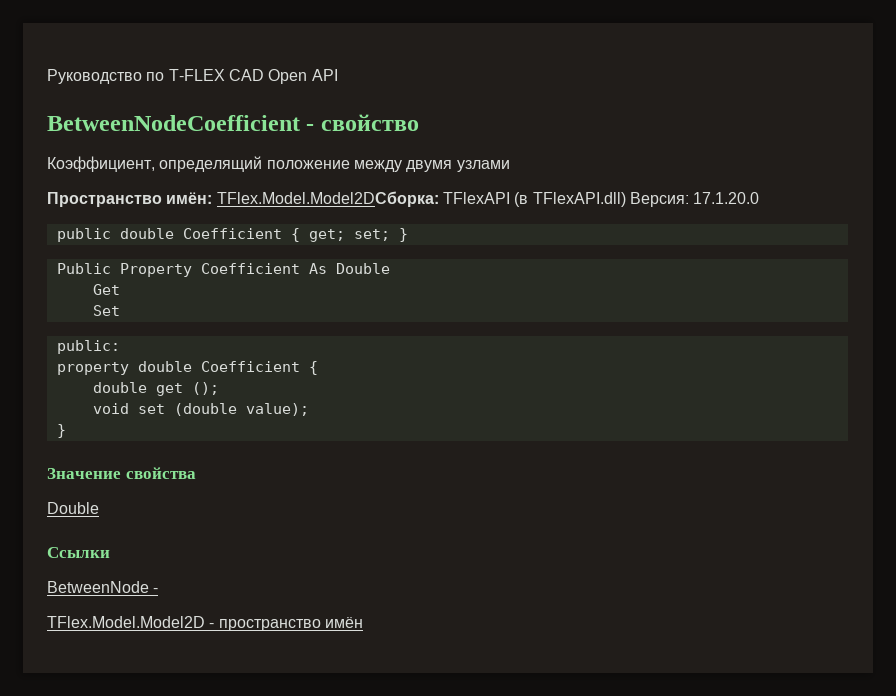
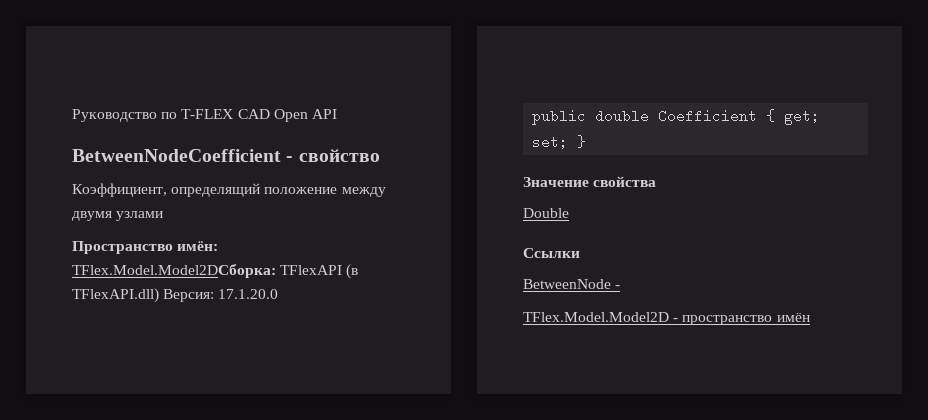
- Public Property Coefficient As Double
- Get
- Set
- public:
- property double Coefficient {
- double get ();
- void set (double value);
- }

